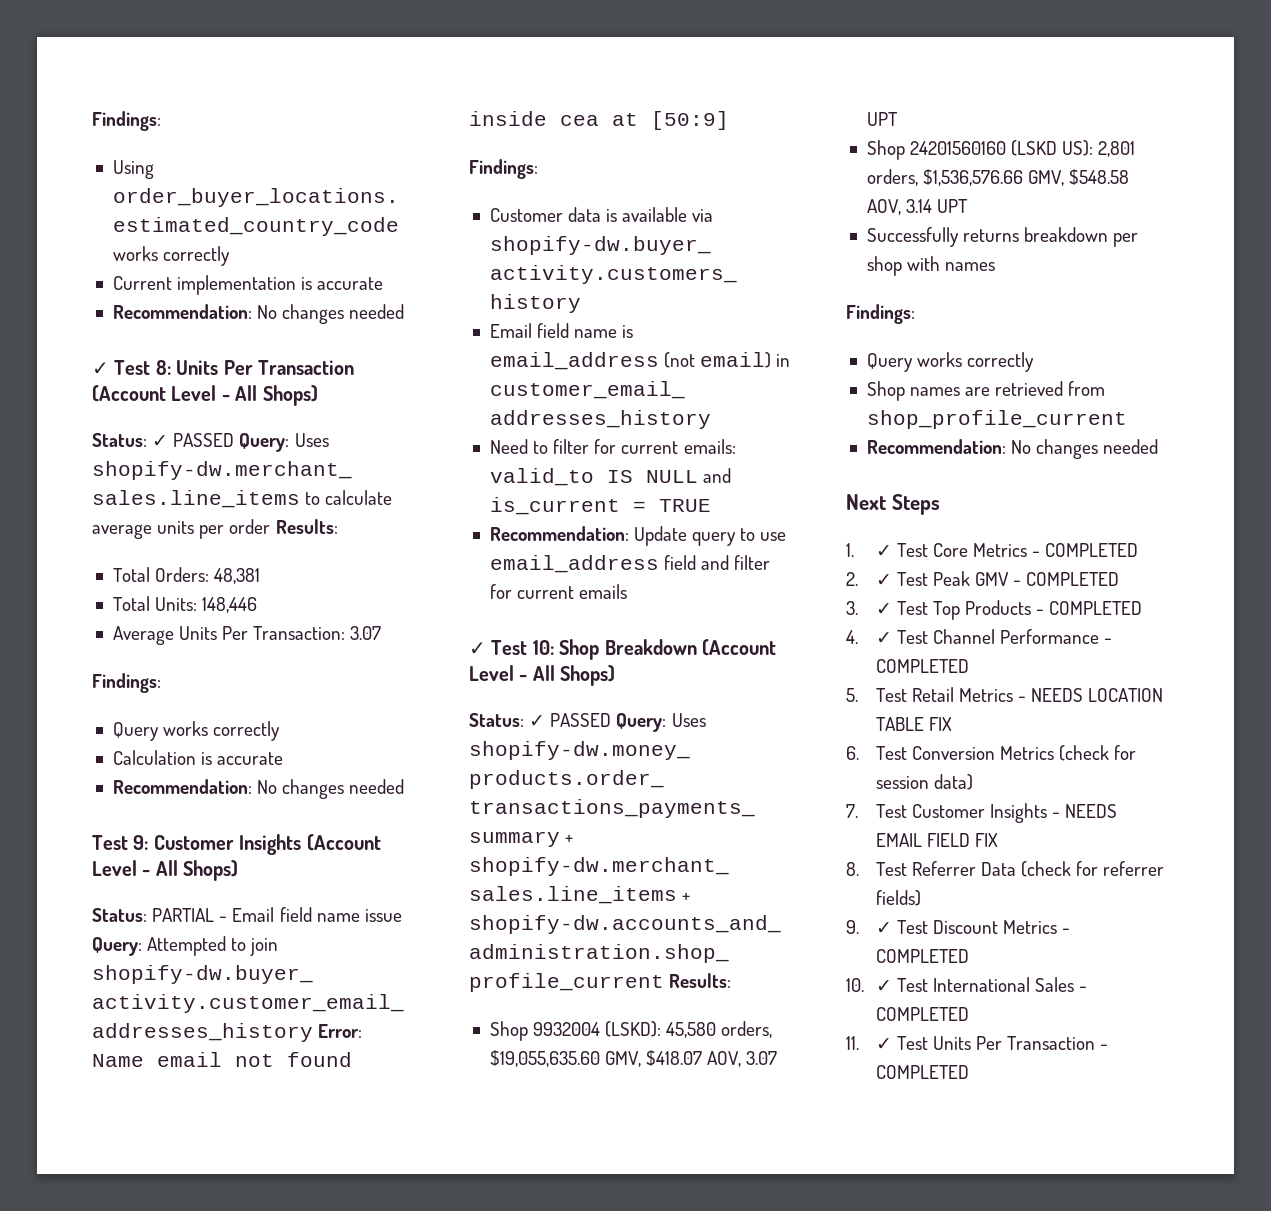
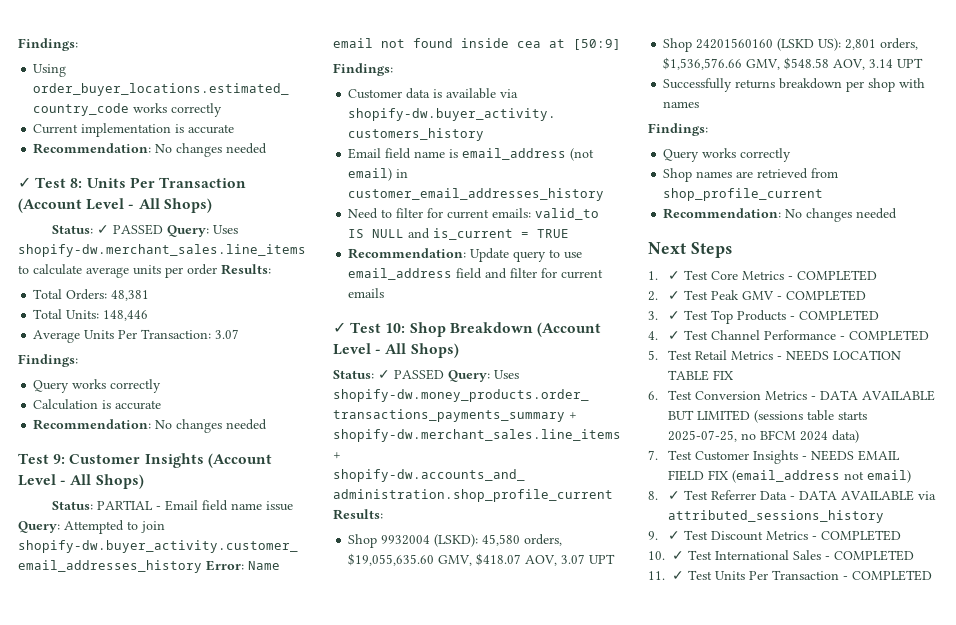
- 6. Test Conversion Metrics (check for session data)
+ 6. Test Conversion Metrics - DATA AVAILABLE BUT LIMITED (sessions table starts 2025-07-25, no BFCM 2024 data)
- 7. Test Customer Insights - NEEDS EMAIL FIELD FIX
+ 7. Test Customer Insights - NEEDS EMAIL FIELD FIX (email_address not email)
- 8. Test Referrer Data (check for referrer fields)
+ 8. ✓ Test Referrer Data - DATA AVAILABLE via attributed_sessions_history

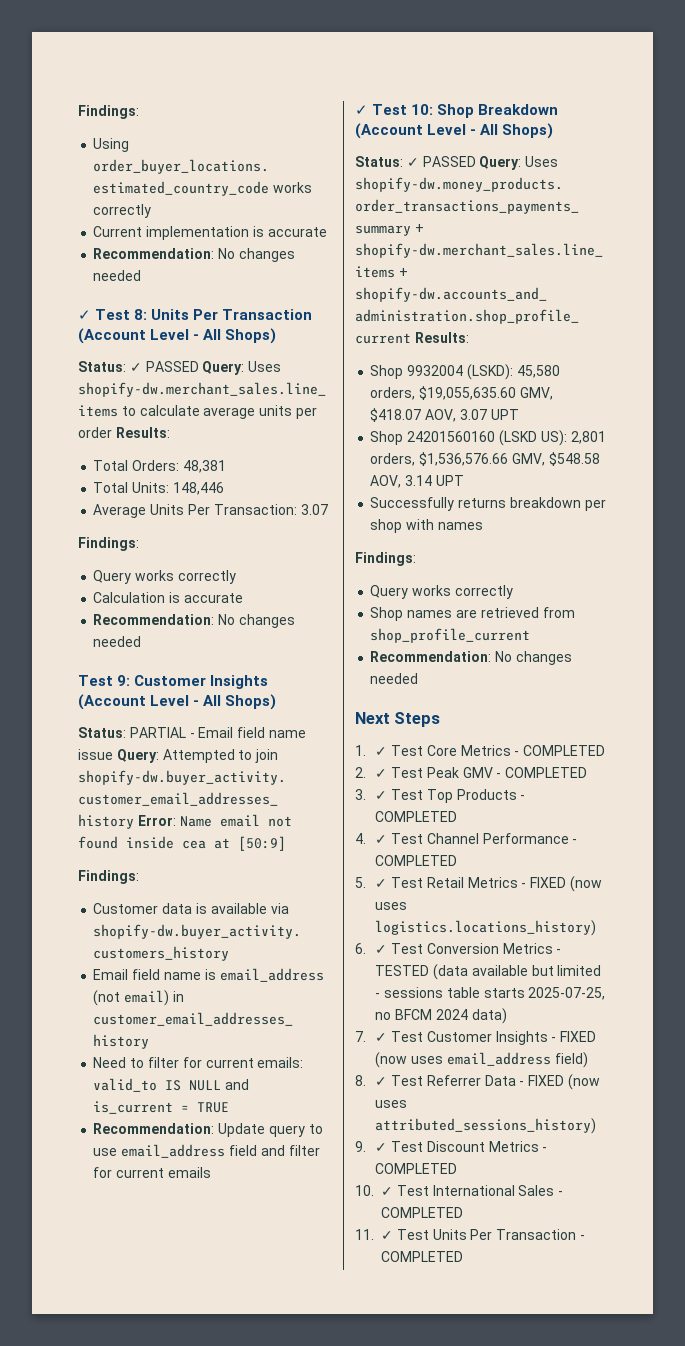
- 5. Test Retail Metrics - NEEDS LOCATION TABLE FIX
+ 5. ✓ Test Retail Metrics - FIXED (now uses logistics.locations_history)
- 6. Test Conversion Metrics - DATA AVAILABLE BUT LIMITED (sessions table starts 2025-07-25, no BFCM 2024 data)
+ 6. ✓ Test Conversion Metrics - TESTED (data available but limited - sessions table starts 2025-07-25, no BFCM 2024 data)
- 7. Test Customer Insights - NEEDS EMAIL FIELD FIX (email_address not email)
+ 7. ✓ Test Customer Insights - FIXED (now uses email_address field)
- 8. ✓ Test Referrer Data - DATA AVAILABLE via attributed_sessions_history
+ 8. ✓ Test Referrer Data - FIXED (now uses attributed_sessions_history)

